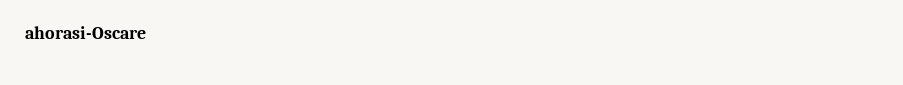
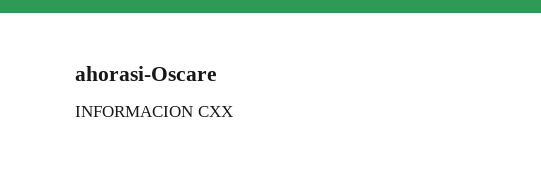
+ INFORMACION CXX

